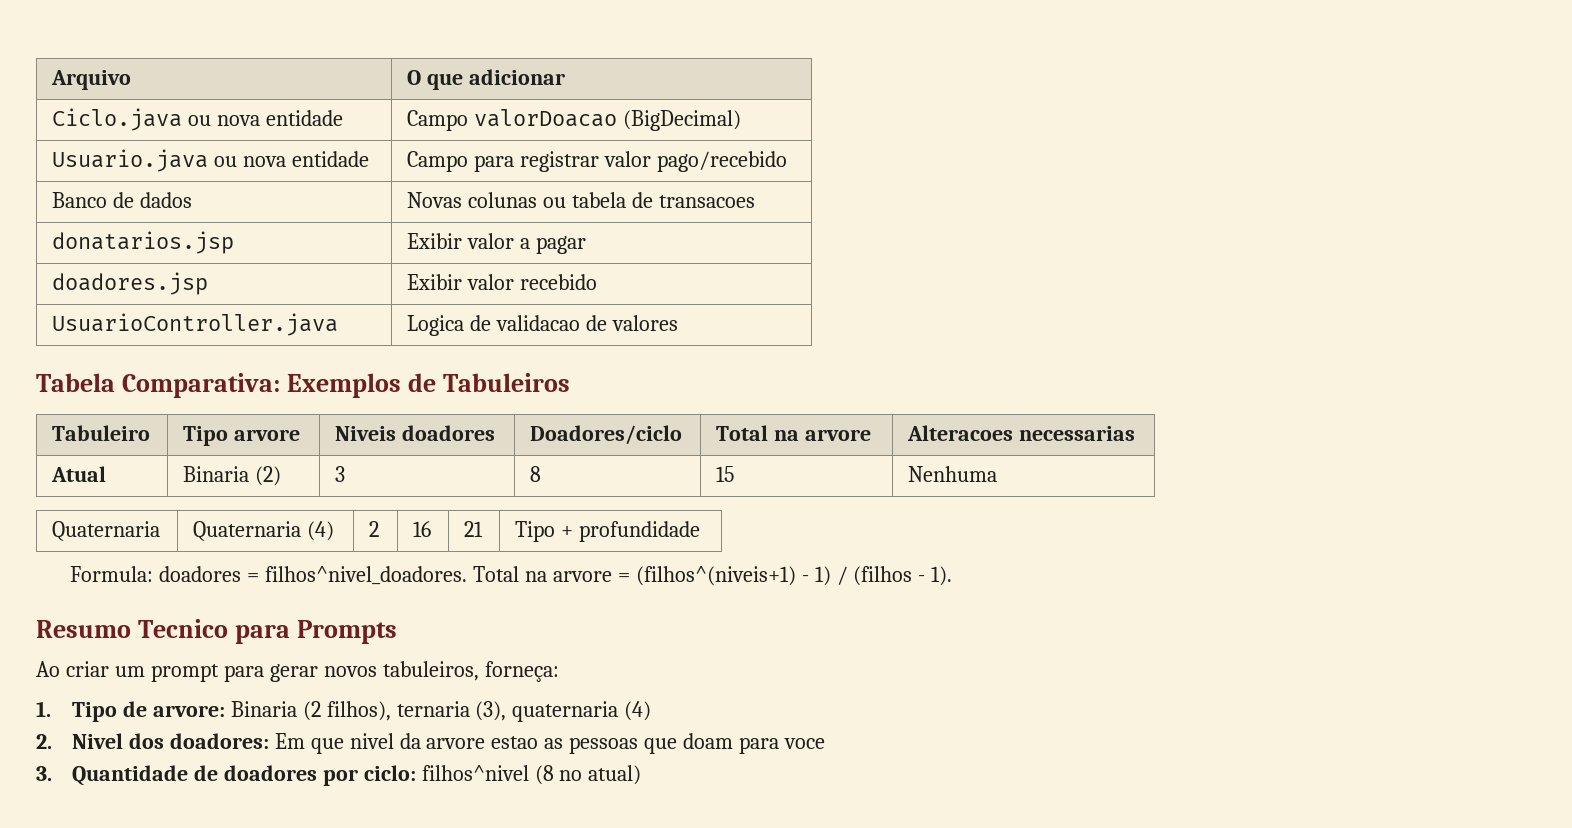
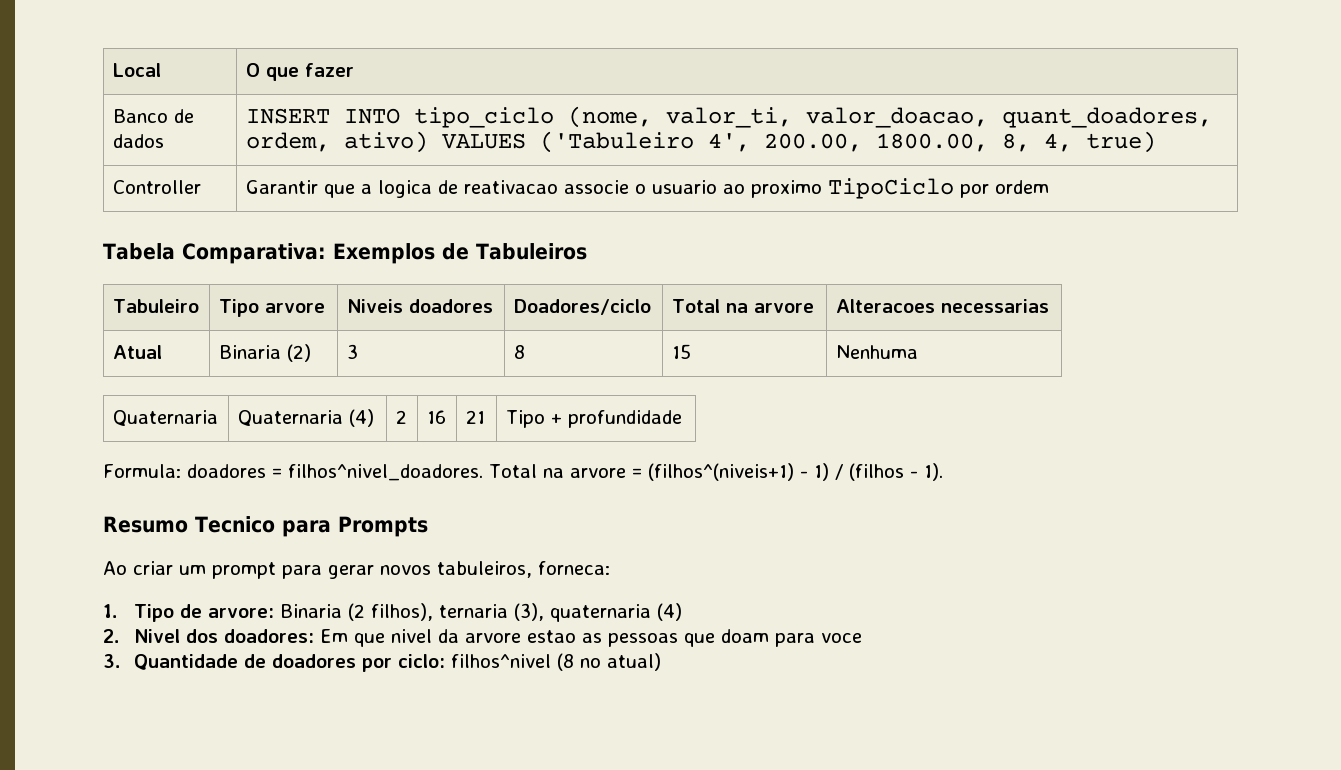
- Arquivo | O que adicionar
- Ciclo.java ou nova entidade | Campo valorDoacao (BigDecimal)
- Usuario.java ou nova entidade | Campo para registrar valor pago/recebido
- Banco de dados | Novas colunas ou tabela de transacoes
- donatarios.jsp | Exibir valor a pagar
- doadores.jsp | Exibir valor recebido
- UsuarioController.java | Logica de validacao de valores
+ Local | O que fazer
+ Banco de dados | INSERT INTO tipo_ciclo (nome, valor_ti, valor_doacao, quant_doadores, ordem, ativo) VALUES ('Tabuleiro 4', 200.00, 1800.00, 8, 4, true)
+ Controller | Garantir que a logica de reativacao associe o usuario ao proximo TipoCiclo por ordem
- Ao criar um prompt para gerar novos tabuleiros, forneça:
+ Ao criar um prompt para gerar novos tabuleiros, forneca:

